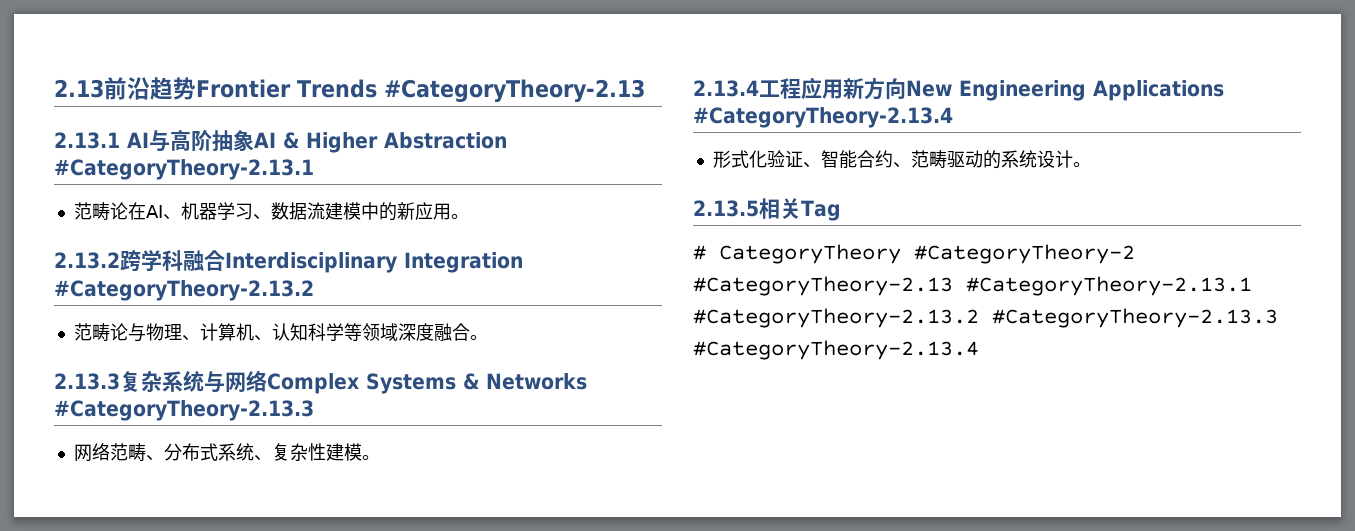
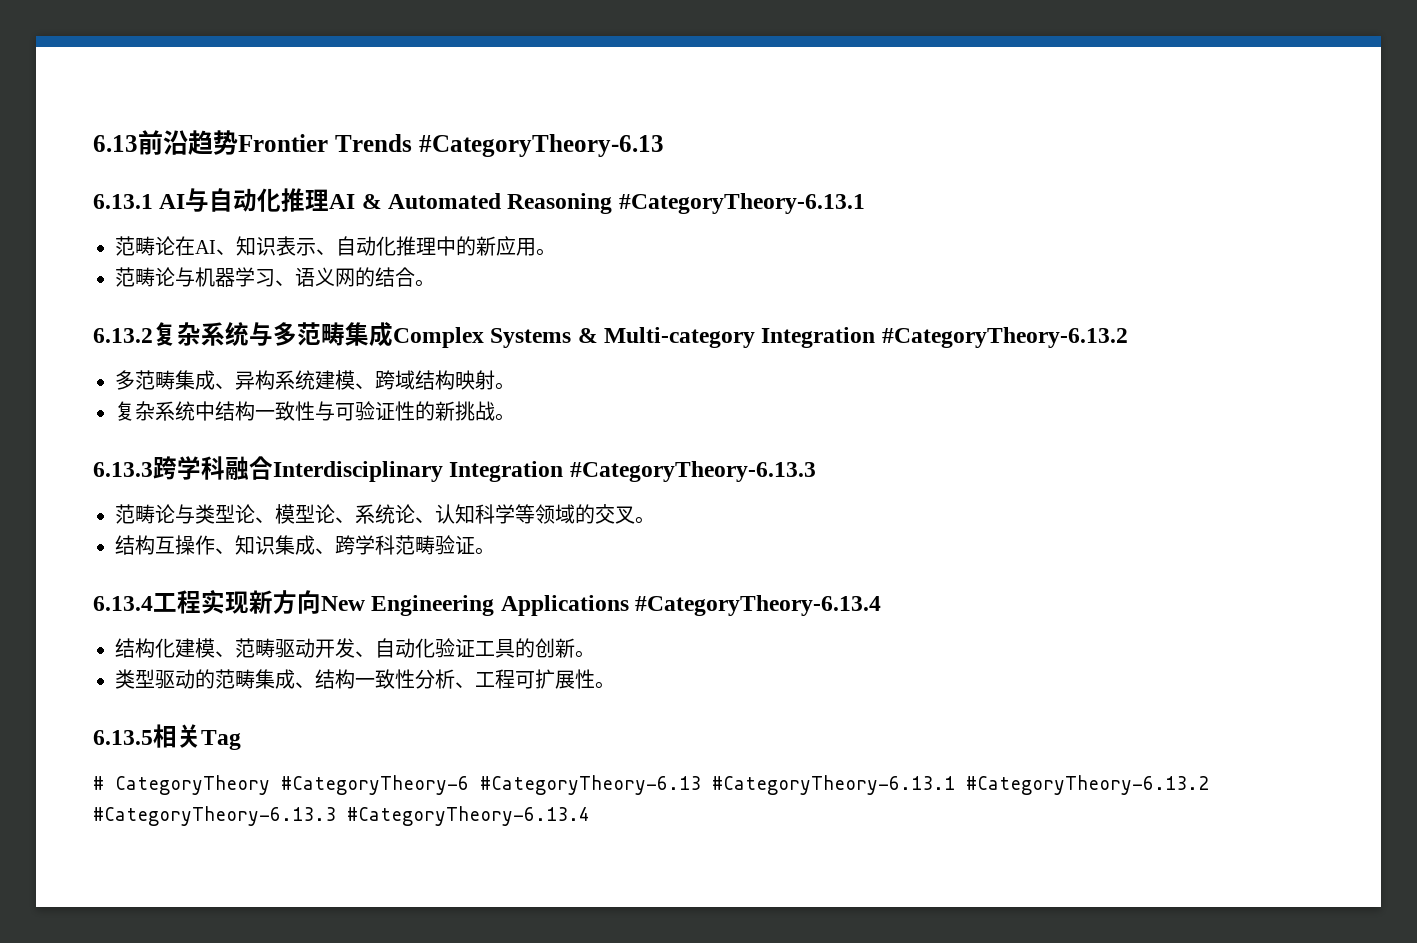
- 2.13前沿趋势Frontier Trends #CategoryTheory-2.13
- 2.13.1 AI与高阶抽象AI & Higher Abstraction #CategoryTheory-2.13.1
- 范畴论在AI、机器学习、数据流建模中的新应用。
- 2.13.2跨学科融合Interdisciplinary Integration #CategoryTheory-2.13.2
- 范畴论与物理、计算机、认知科学等领域深度融合。
- 2.13.3复杂系统与网络Complex Systems & Networks #CategoryTheory-2.13.3
- 网络范畴、分布式系统、复杂性建模。
- 2.13.4工程应用新方向New Engineering Applications #CategoryTheory-2.13.4
- 形式化验证、智能合约、范畴驱动的系统设计。
- 2.13.5相关Tag
- # CategoryTheory #CategoryTheory-2 #CategoryTheory-2.13 #CategoryTheory-2.13.1 #CategoryTheory-2.13.2 #CategoryTheory-2.13.3 #CategoryTheory-2.13.4
+ 6.13前沿趋势Frontier Trends #CategoryTheory-6.13
+ 6.13.1 AI与自动化推理AI & Automated Reasoning #CategoryTheory-6.13.1
+ 范畴论在AI、知识表示、自动化推理中的新应用。
+ 范畴论与机器学习、语义网的结合。
+ 6.13.2复杂系统与多范畴集成Complex Systems & Multi-category Integration #CategoryTheory-6.13.2
+ 多范畴集成、异构系统建模、跨域结构映射。
+ 复杂系统中结构一致性与可验证性的新挑战。
+ 6.13.3跨学科融合Interdisciplinary Integration #CategoryTheory-6.13.3
+ 范畴论与类型论、模型论、系统论、认知科学等领域的交叉。
+ 结构互操作、知识集成、跨学科范畴验证。
+ 6.13.4工程实现新方向New Engineering Applications #CategoryTheory-6.13.4
+ 结构化建模、范畴驱动开发、自动化验证工具的创新。
+ 类型驱动的范畴集成、结构一致性分析、工程可扩展性。
+ 6.13.5相关Tag
+ # CategoryTheory #CategoryTheory-6 #CategoryTheory-6.13 #CategoryTheory-6.13.1 #CategoryTheory-6.13.2 #CategoryTheory-6.13.3 #CategoryTheory-6.13.4

